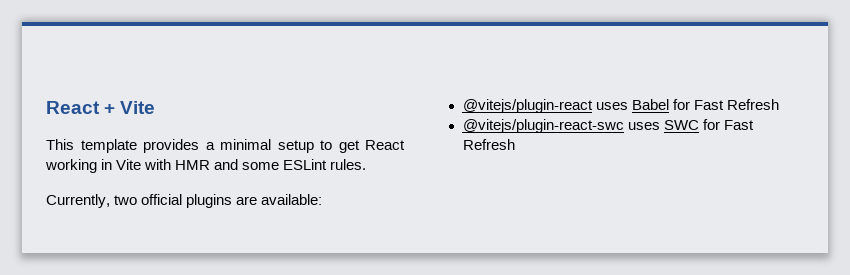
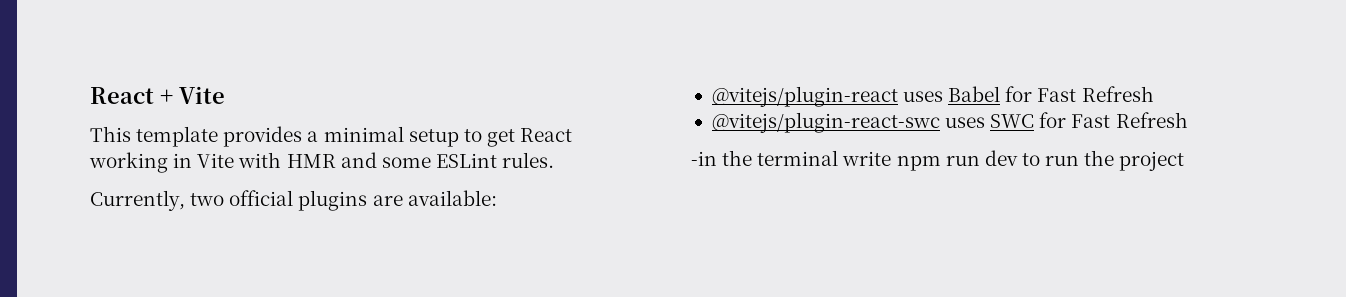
+ -in the terminal write npm run dev to run the project

